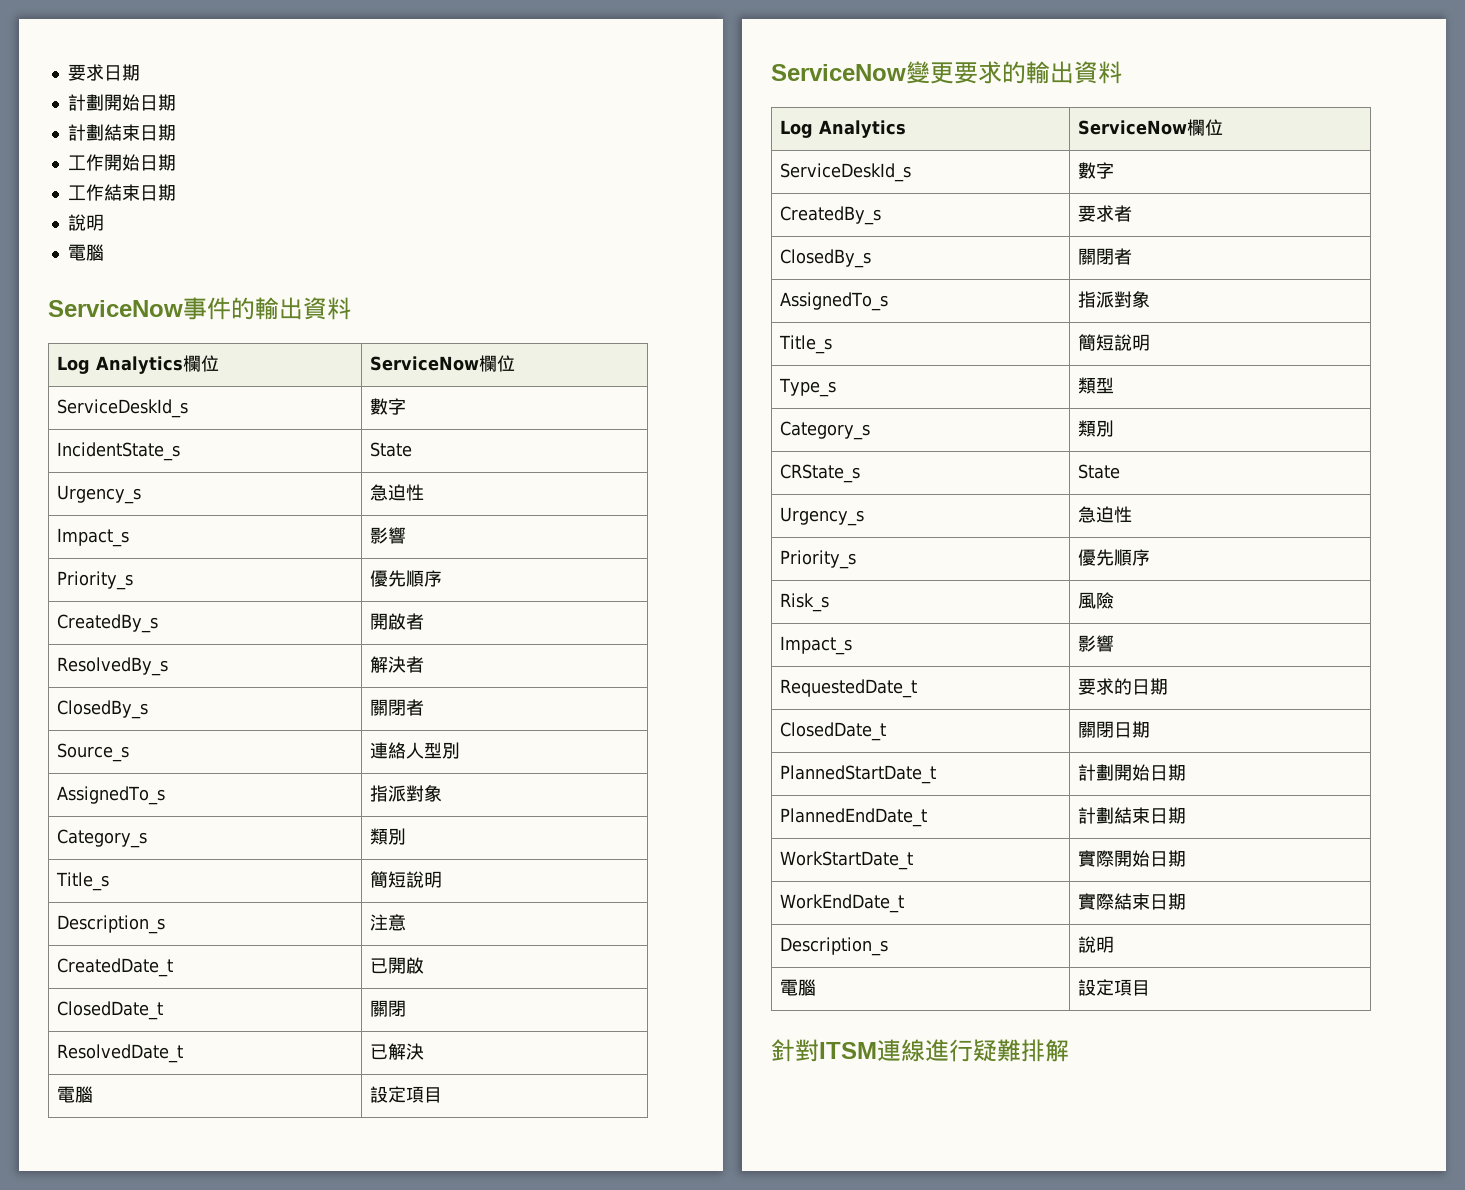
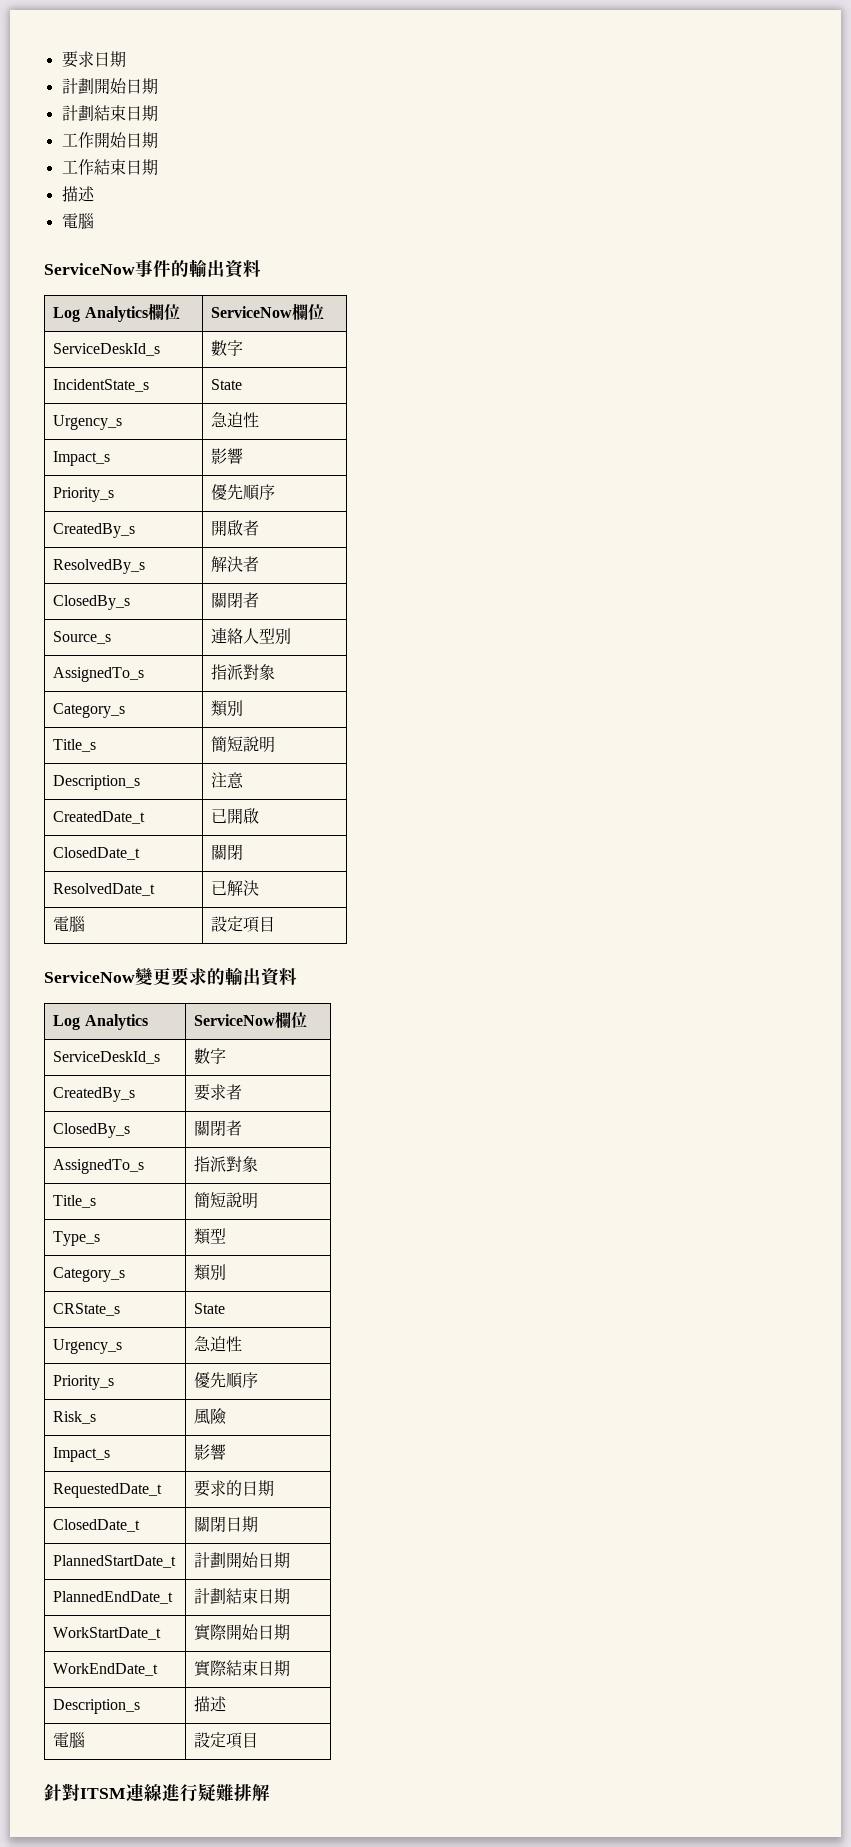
  工作結束日期
- 說明
+ 描述
- Description_s | 說明
+ Description_s | 描述

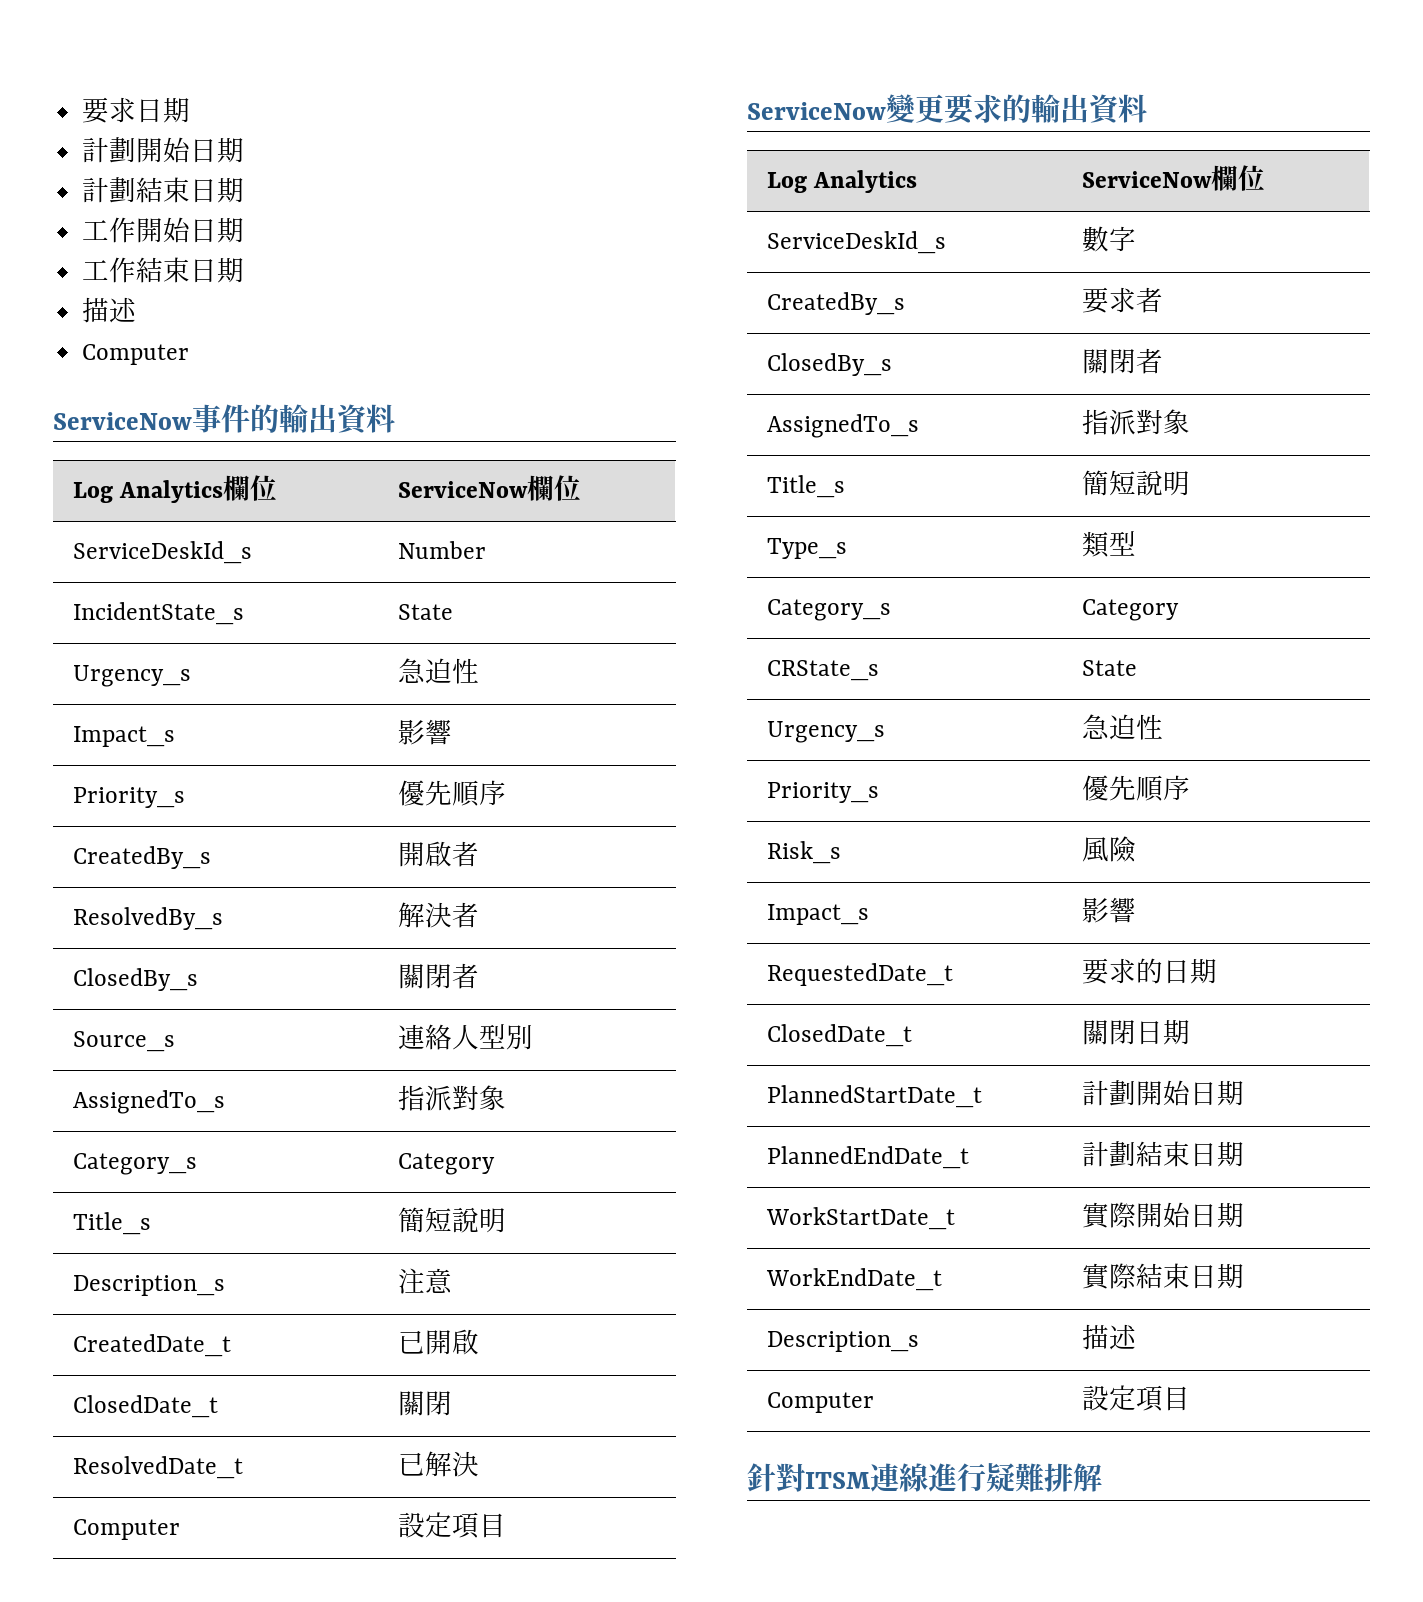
  工作結束日期
  描述
- 電腦
+ Computer
  Log Analytics欄位 | ServiceNow欄位
- ServiceDeskId_s | 數字
+ ServiceDeskId_s | Number
  Source_s | 連絡人型別
  AssignedTo_s | 指派對象
- Category_s | 類別
+ Category_s | Category
  ResolvedDate_t | 已解決
- 電腦 | 設定項目
+ Computer | 設定項目
  Type_s | 類型
- Category_s | 類別
+ Category_s | Category
  Description_s | 描述
- 電腦 | 設定項目
+ Computer | 設定項目

